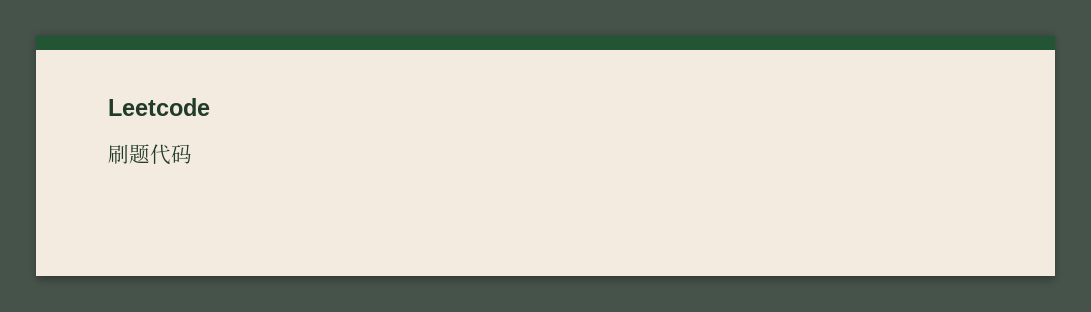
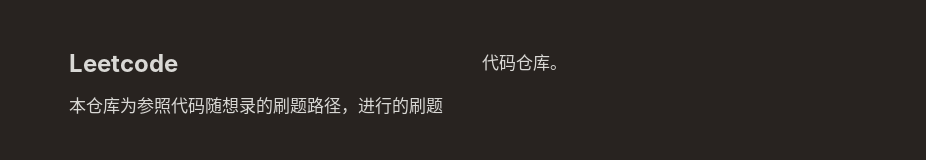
- 刷题代码
+ 本仓库为参照代码随想录的刷题路径，进行的刷题代码仓库。

